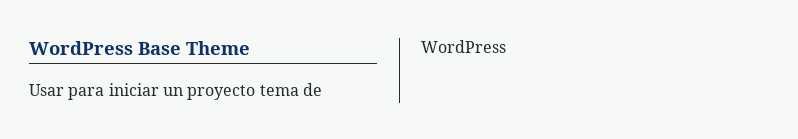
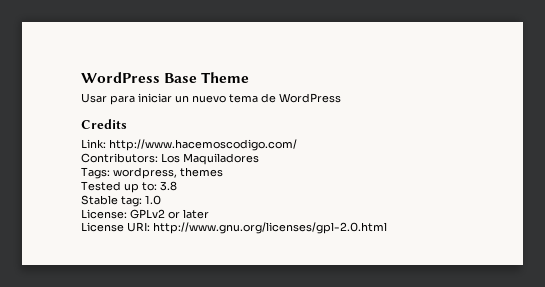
- Usar para iniciar un proyecto tema de WordPress
+ Usar para iniciar un nuevo tema de WordPress
+ Credits
+ Link: http://www.hacemoscodigo.com/
+ Contributors: Los Maquiladores
+ Tags: wordpress, themes
+ Tested up to: 3.8
+ Stable tag: 1.0
+ License: GPLv2 or later
+ License URI: http://www.gnu.org/licenses/gpl-2.0.html

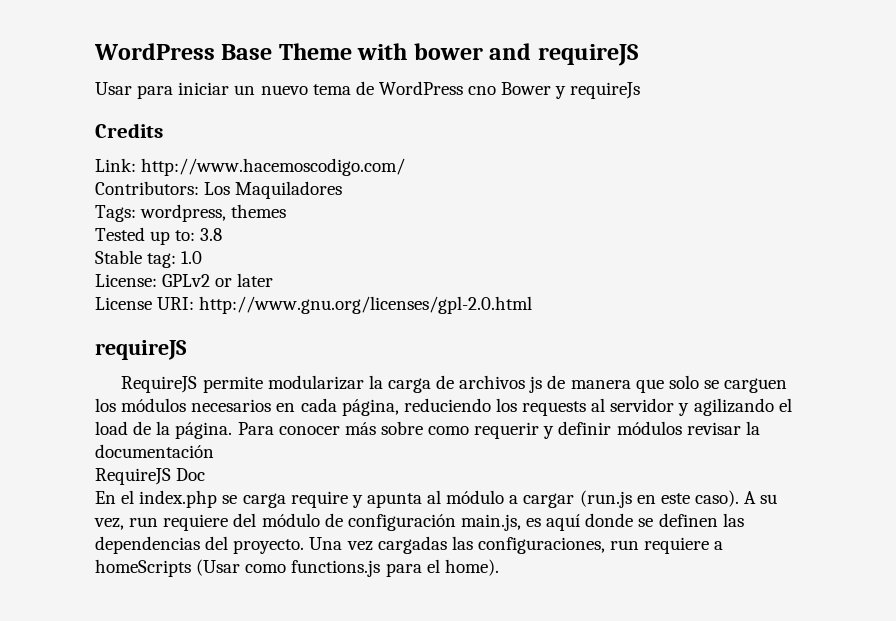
- WordPress Base Theme
+ WordPress Base Theme with bower and requireJS
- Usar para iniciar un nuevo tema de WordPress
+ Usar para iniciar un nuevo tema de WordPress cno Bower y requireJs
  License URI: http://www.gnu.org/licenses/gpl-2.0.html
+ requireJS
+ RequireJS permite modularizar la carga de archivos js de manera que solo se carguen los módulos necesarios en cada página, reduciendo los requests al servidor y agilizando el load de la página. Para conocer más sobre como requerir y definir módulos revisar la documentación
+ RequireJS Doc
+ En el index.php se carga require y apunta al módulo a cargar (run.js en este caso). A su vez, run requiere del módulo de configuración main.js, es aquí donde se definen las dependencias del proyecto. Una vez cargadas las configuraciones, run requiere a homeScripts (Usar como functions.js para el home).

